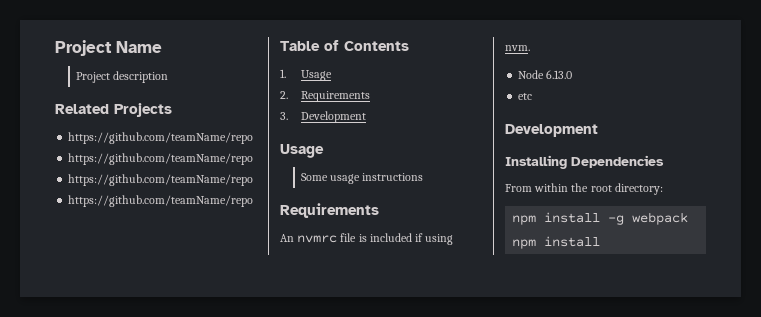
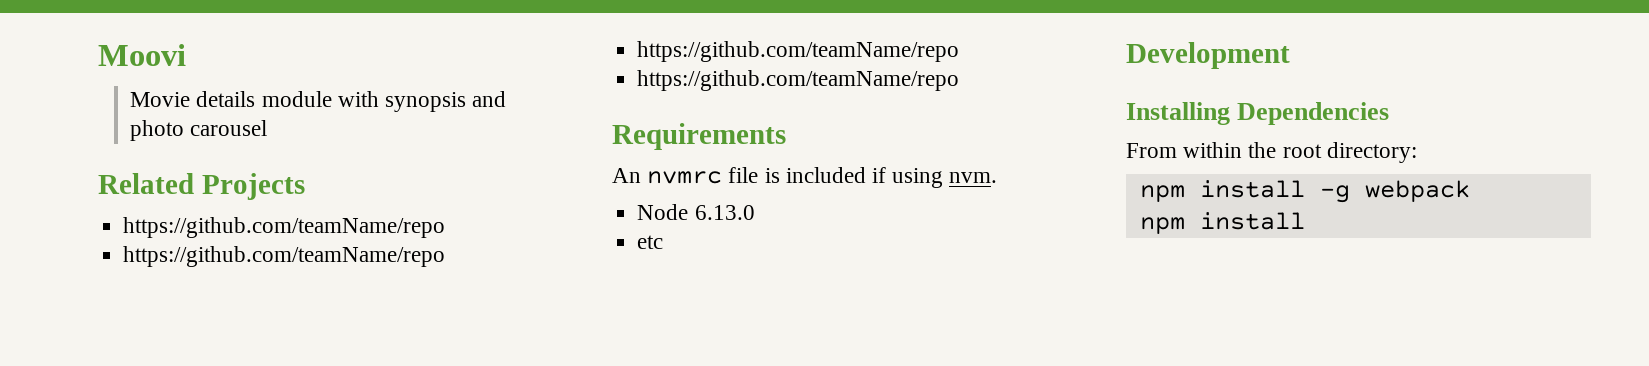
- Project Name
- Project description
+ Moovi
+ Movie details module with synopsis and photo carousel
- Table of Contents
- 1. Usage
- 2. Requirements
- 3. Development
- Usage
- Some usage instructions

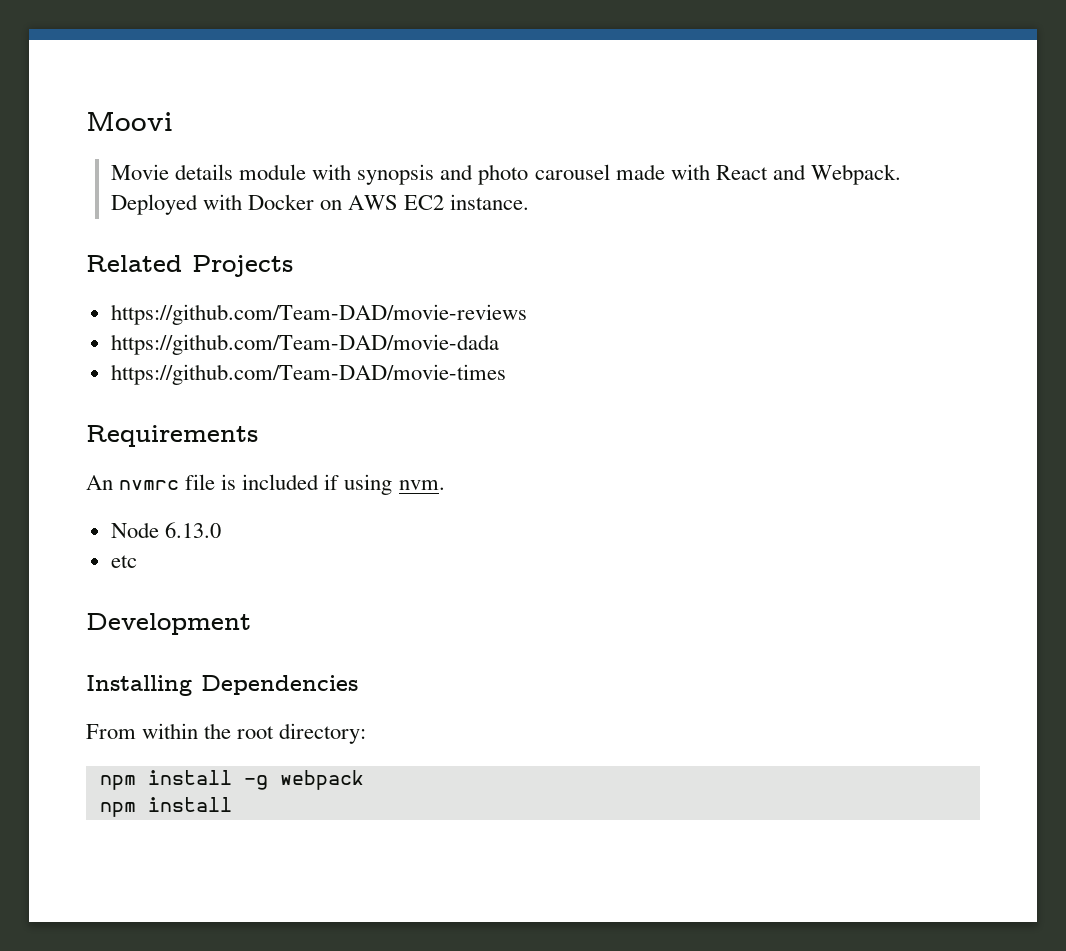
- Movie details module with synopsis and photo carousel
+ Movie details module with synopsis and photo carousel made with React and Webpack. Deployed with Docker on AWS EC2 instance.
  Related Projects
- https://github.com/teamName/repo
- https://github.com/teamName/repo
- https://github.com/teamName/repo
- https://github.com/teamName/repo
+ https://github.com/Team-DAD/movie-reviews
+ https://github.com/Team-DAD/movie-dada
+ https://github.com/Team-DAD/movie-times

